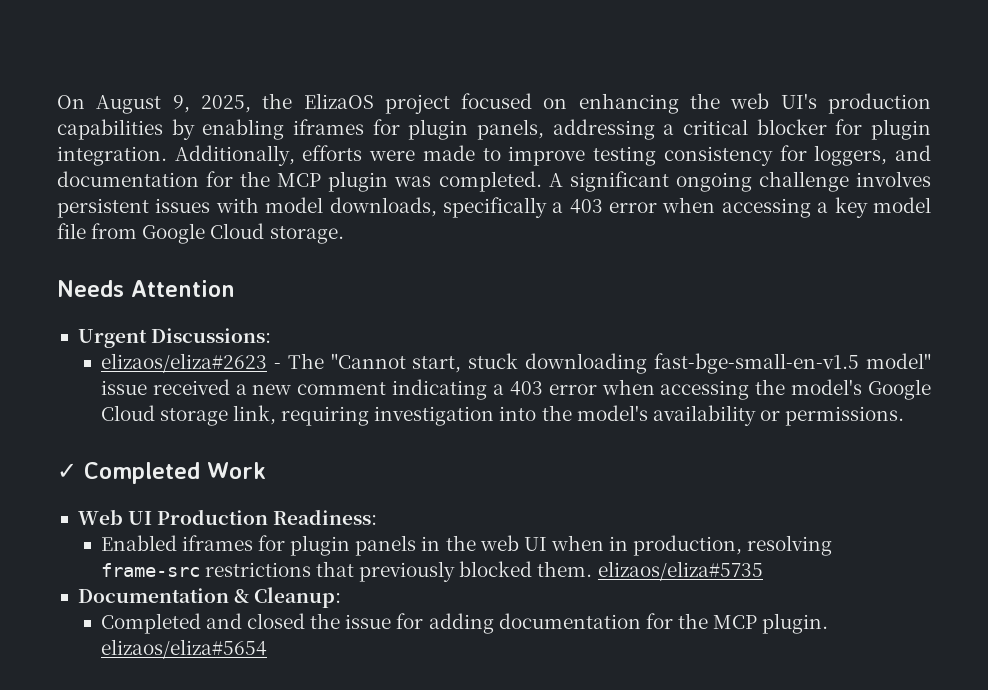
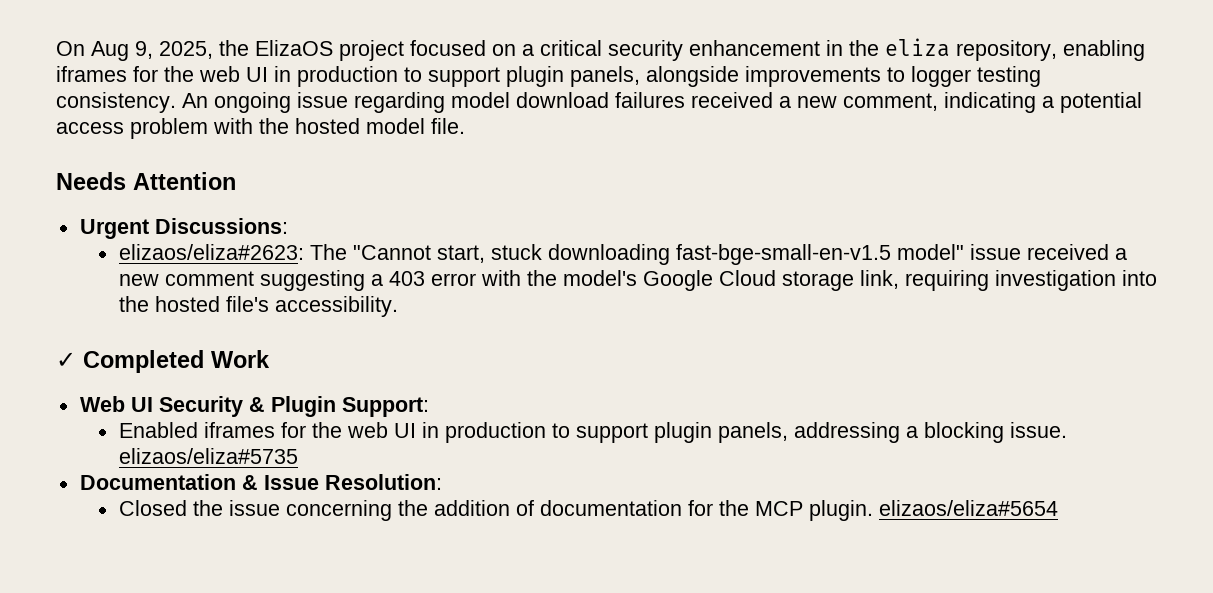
- On August 9, 2025, the ElizaOS project focused on enhancing the web UI's production capabilities by enabling iframes for plugin panels, addressing a critical blocker for plugin integration. Additionally, efforts were made to improve testing consistency for loggers, and documentation for the MCP plugin was completed. A significant ongoing challenge involves persistent issues with model downloads, specifically a 403 error when accessing a key model file from Google Cloud storage.
+ On Aug 9, 2025, the ElizaOS project focused on a critical security enhancement in the eliza repository, enabling iframes for the web UI in production to support plugin panels, alongside improvements to logger testing consistency. An ongoing issue regarding model download failures received a new comment, indicating a potential access problem with the hosted model file.
- elizaos/eliza#2623 - The "Cannot start, stuck downloading fast-bge-small-en-v1.5 model" issue received a new comment indicating a 403 error when accessing the model's Google Cloud storage link, requiring investigation into the model's availability or permissions.
+ elizaos/eliza#2623: The "Cannot start, stuck downloading fast-bge-small-en-v1.5 model" issue received a new comment suggesting a 403 error with the model's Google Cloud storage link, requiring investigation into the hosted file's accessibility.
- Web UI Production Readiness:
+ Web UI Security & Plugin Support:
- Enabled iframes for plugin panels in the web UI when in production, resolving frame-src restrictions that previously blocked them. elizaos/eliza#5735
- Documentation & Cleanup:
- Completed and closed the issue for adding documentation for the MCP plugin. elizaos/eliza#5654
+ Enabled iframes for the web UI in production to support plugin panels, addressing a blocking issue. elizaos/eliza#5735
+ Documentation & Issue Resolution:
+ Closed the issue concerning the addition of documentation for the MCP plugin. elizaos/eliza#5654

